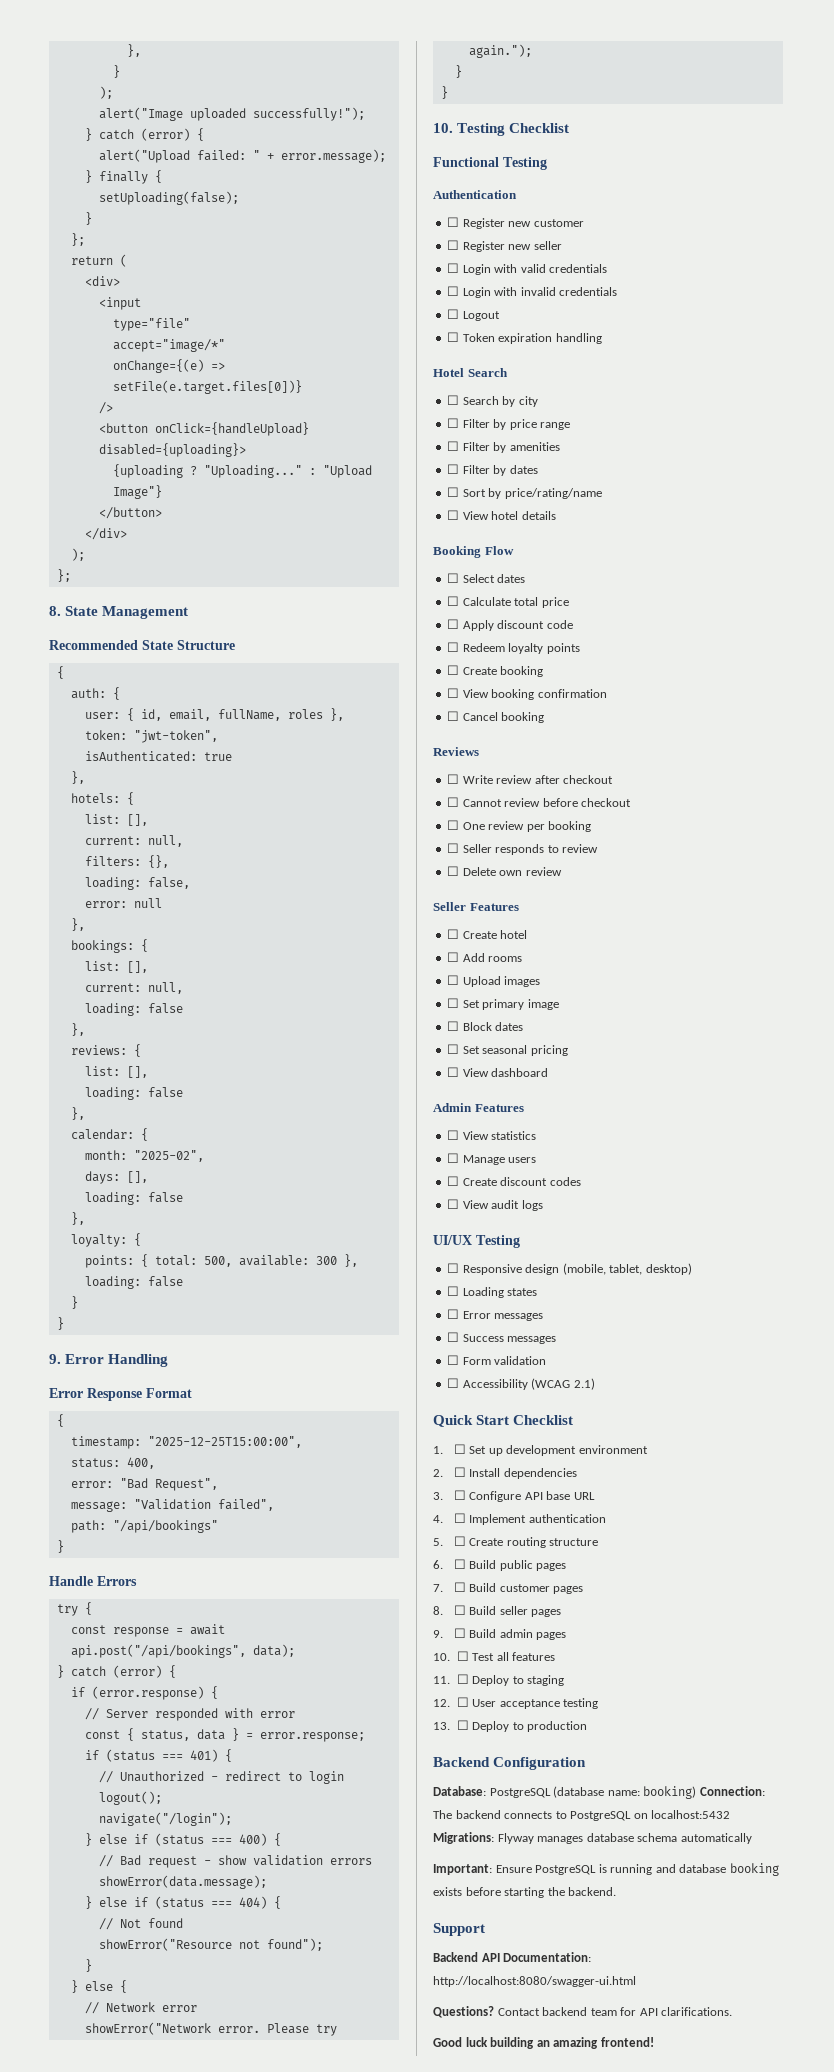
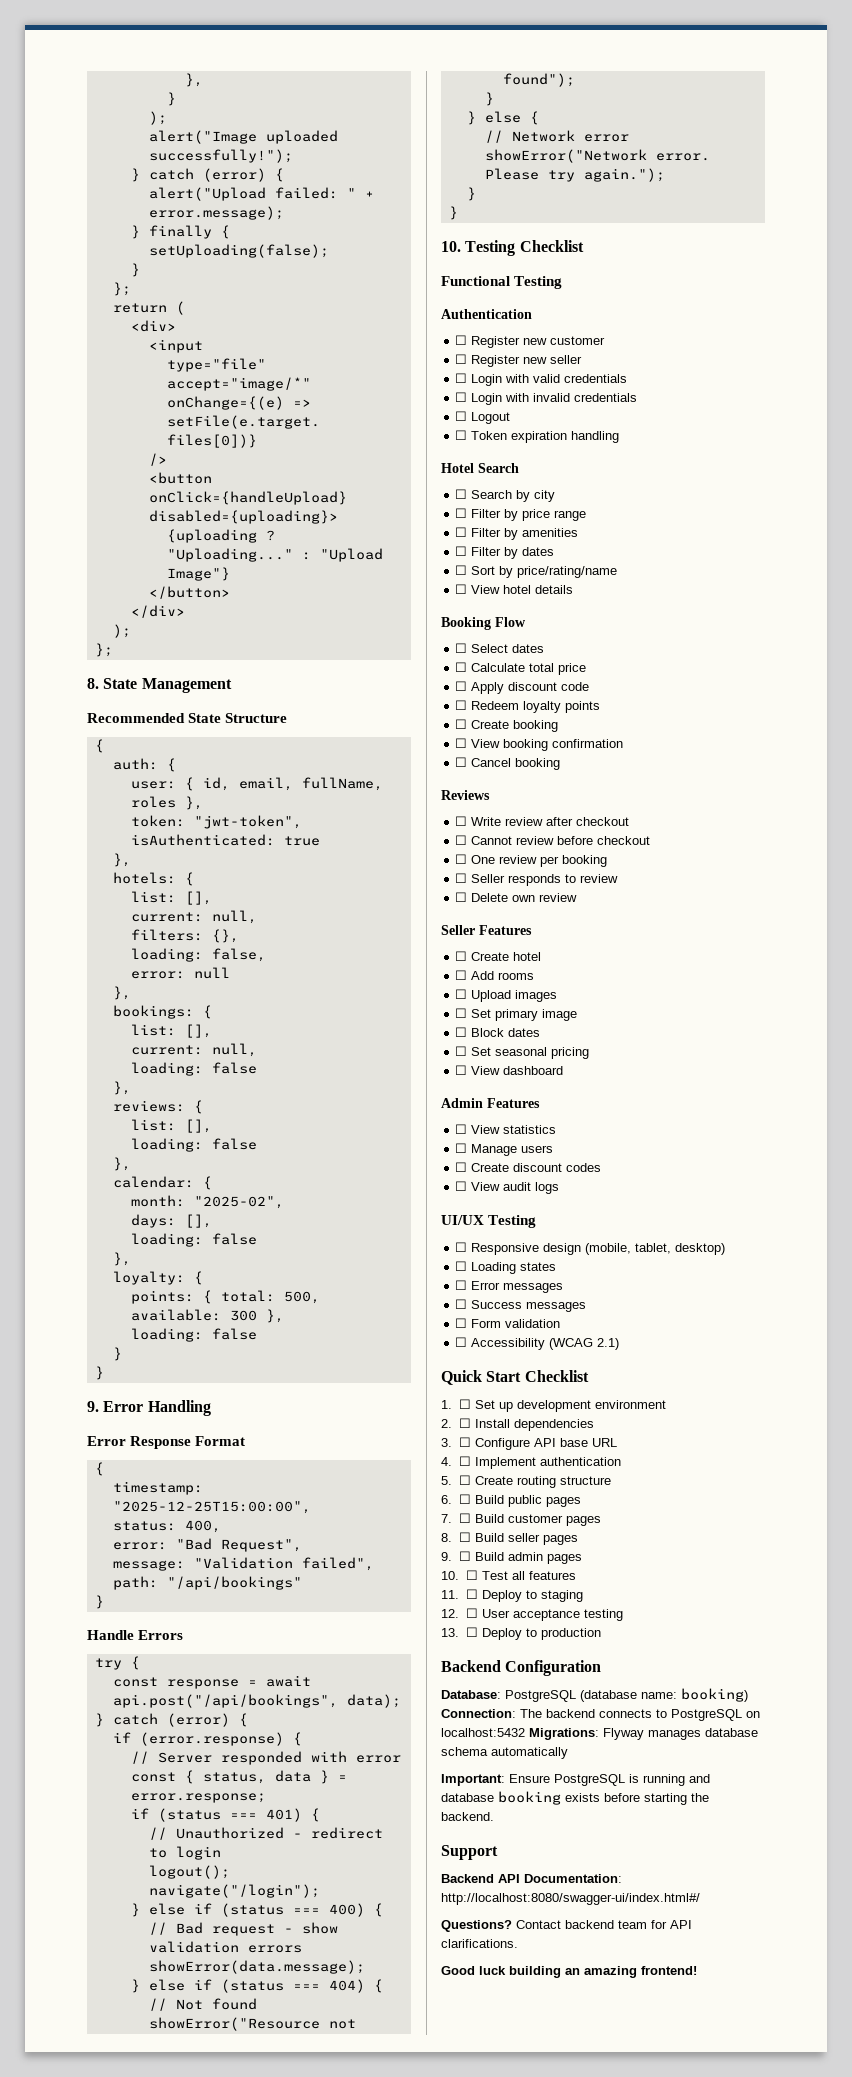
- Backend API Documentation: http://localhost:8080/swagger-ui.html
+ Backend API Documentation: http://localhost:8080/swagger-ui/index.html#/

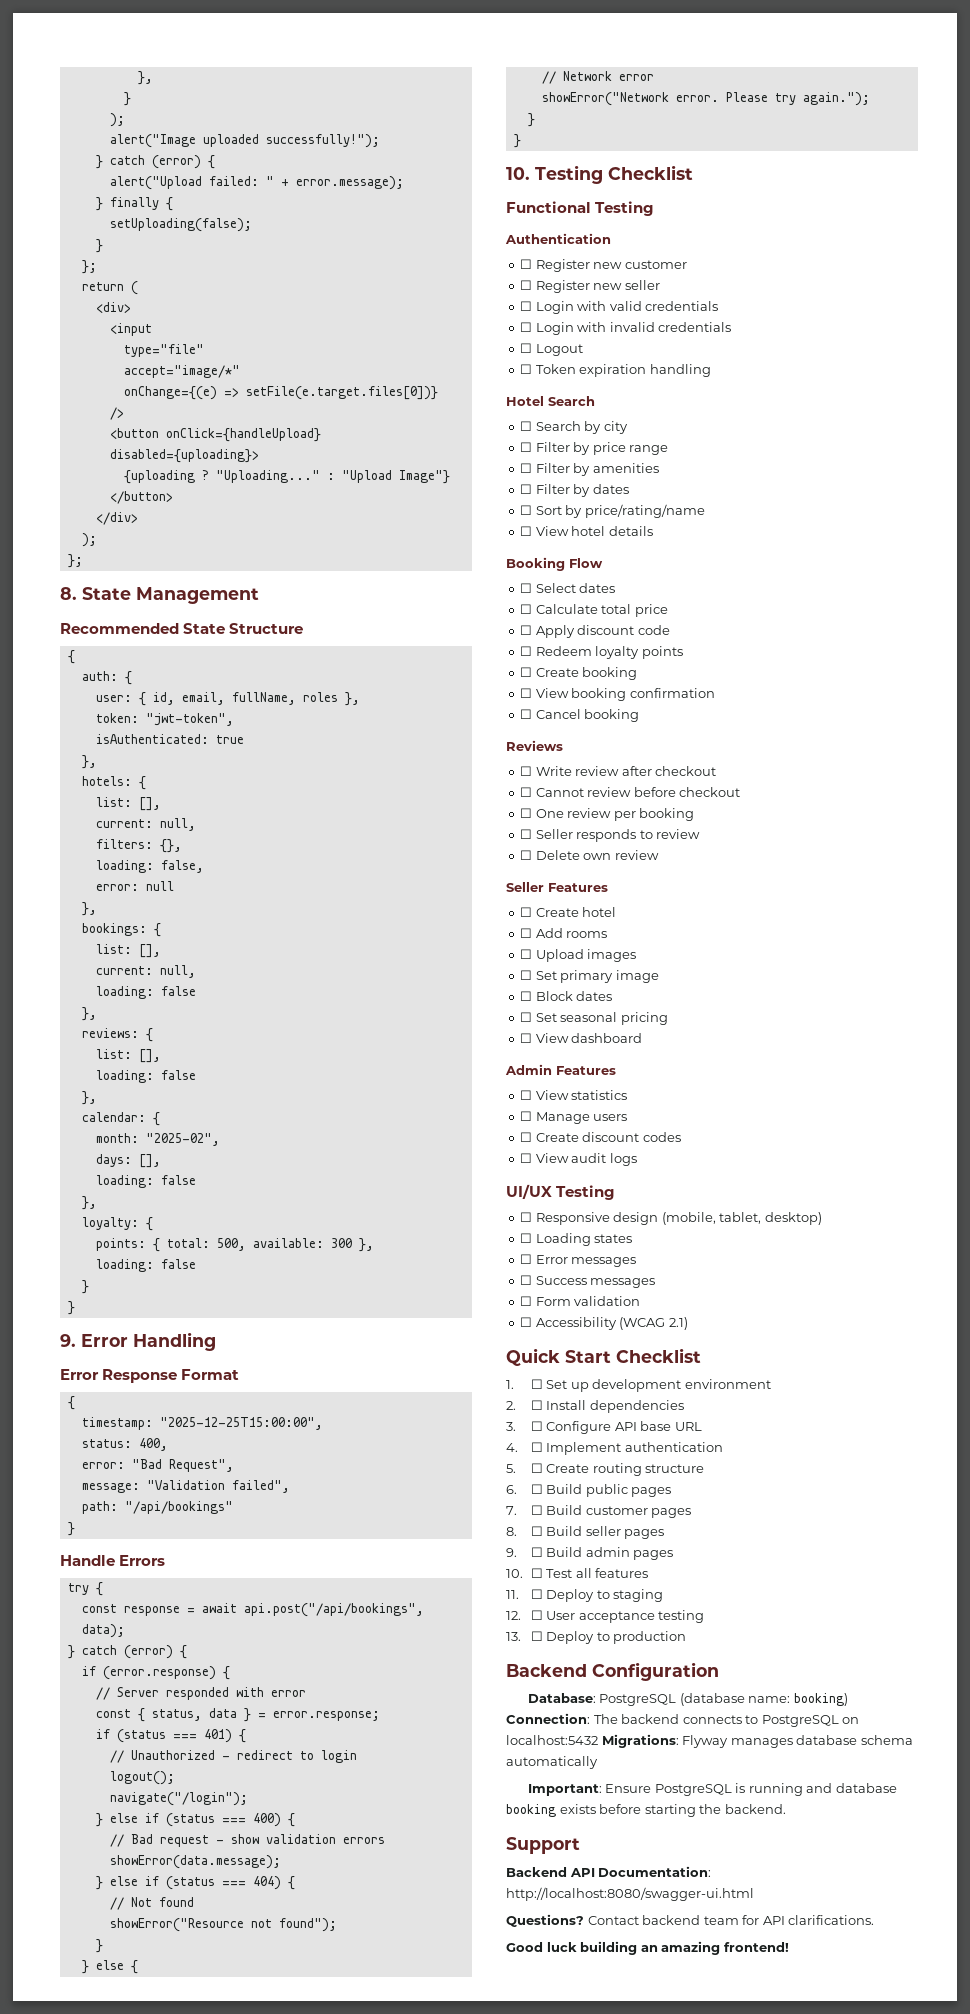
- Backend API Documentation: http://localhost:8080/swagger-ui/index.html#/
+ Backend API Documentation: http://localhost:8080/swagger-ui.html

